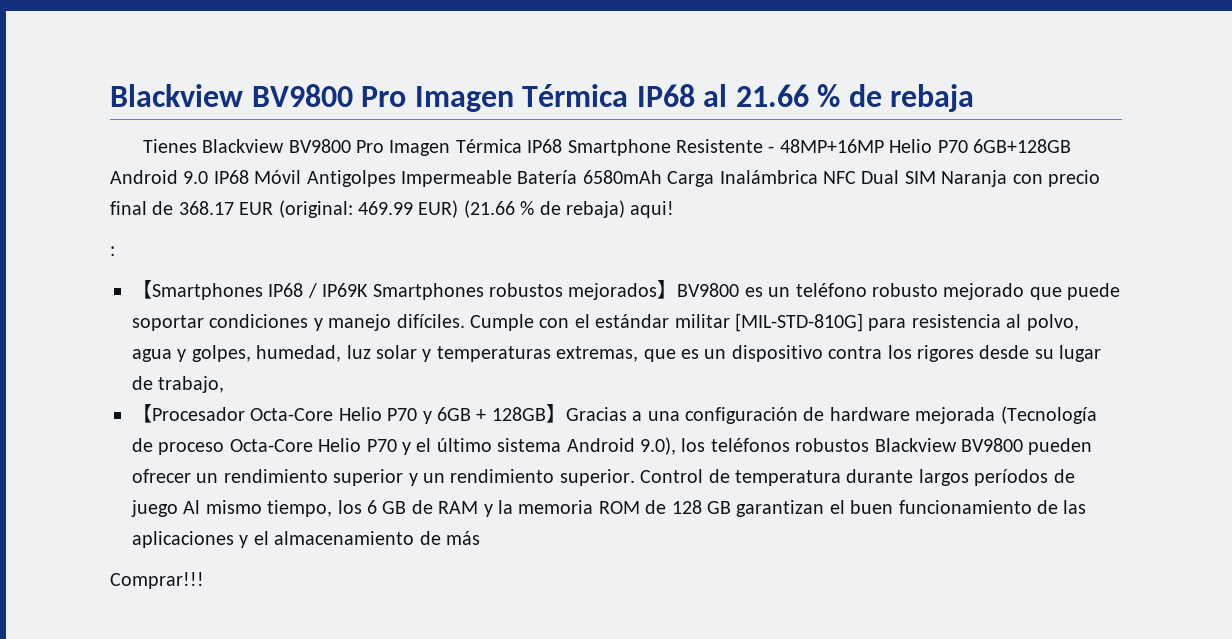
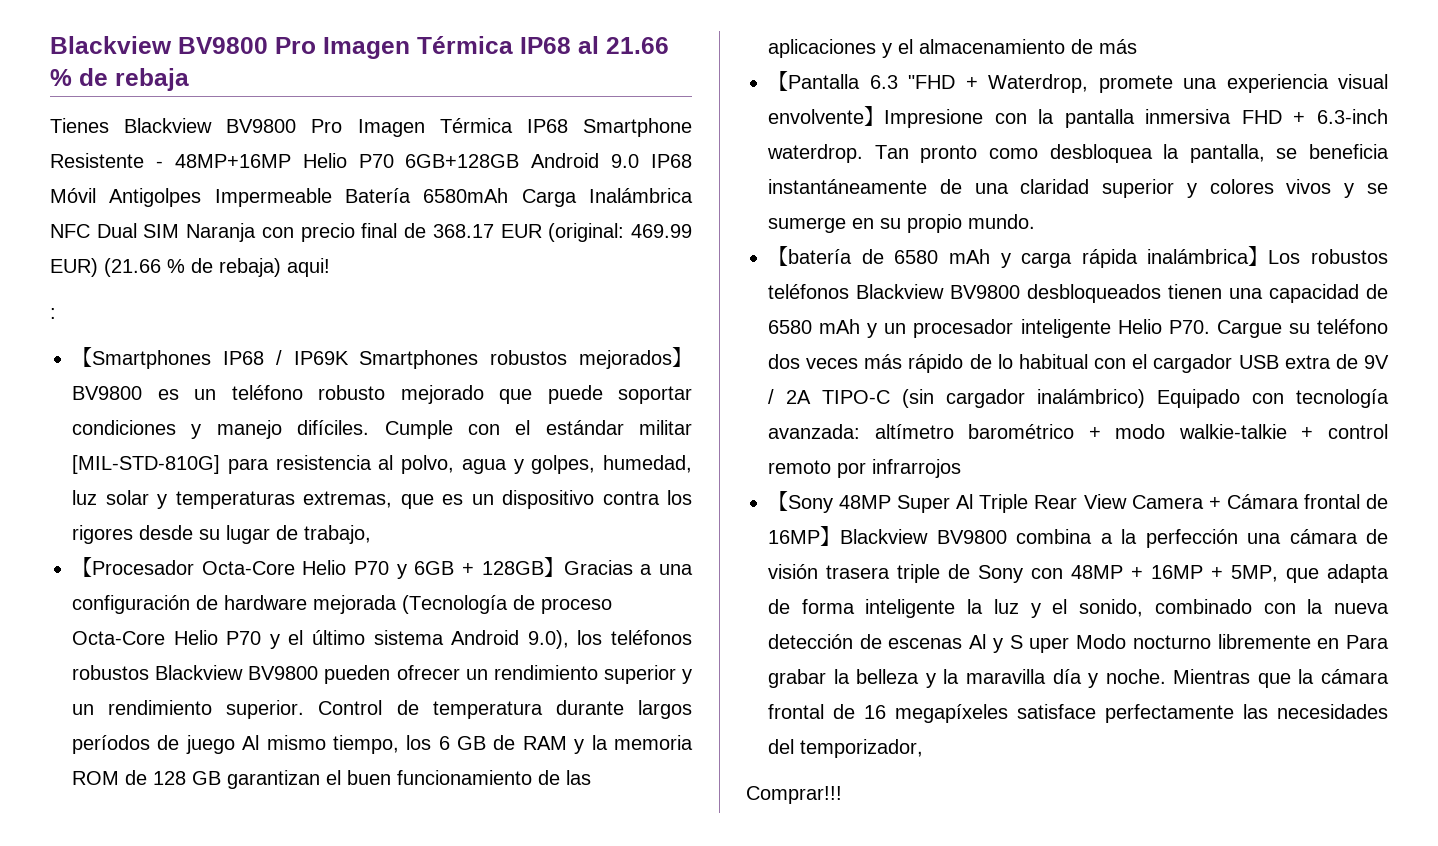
+ 【Pantalla 6.3 "FHD + Waterdrop, promete una experiencia visual envolvente】Impresione con la pantalla inmersiva FHD + 6.3-inch waterdrop. Tan pronto como desbloquea la pantalla, se beneficia instantáneamente de una claridad superior y colores vivos y se sumerge en su propio mundo.
+ 【batería de 6580 mAh y carga rápida inalámbrica】Los robustos teléfonos Blackview BV9800 desbloqueados tienen una capacidad de 6580 mAh y un procesador inteligente Helio P70. Cargue su teléfono dos veces más rápido de lo habitual con el cargador USB extra de 9V / 2A TIPO-C (sin cargador inalámbrico) Equipado con tecnología avanzada: altímetro barométrico + modo walkie-talkie + control remoto por infrarrojos
+ 【Sony 48MP Super Al Triple Rear View Camera + Cámara frontal de 16MP】Blackview BV9800 combina a la perfección una cámara de visión trasera triple de Sony con 48MP + 16MP + 5MP, que adapta de forma inteligente la luz y el sonido, combinado con la nueva detección de escenas Al y S uper Modo nocturno libremente en Para grabar la belleza y la maravilla día y noche. Mientras que la cámara frontal de 16 megapíxeles satisface perfectamente las necesidades del temporizador,

